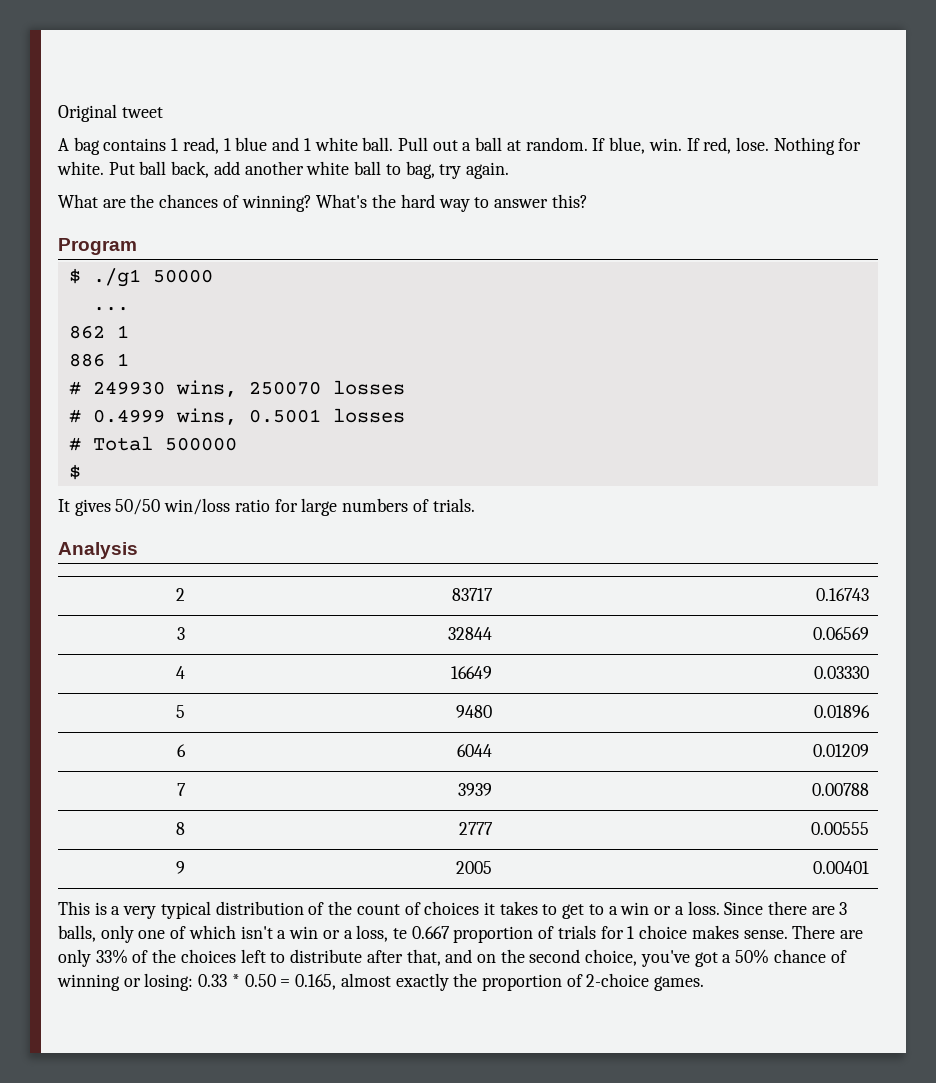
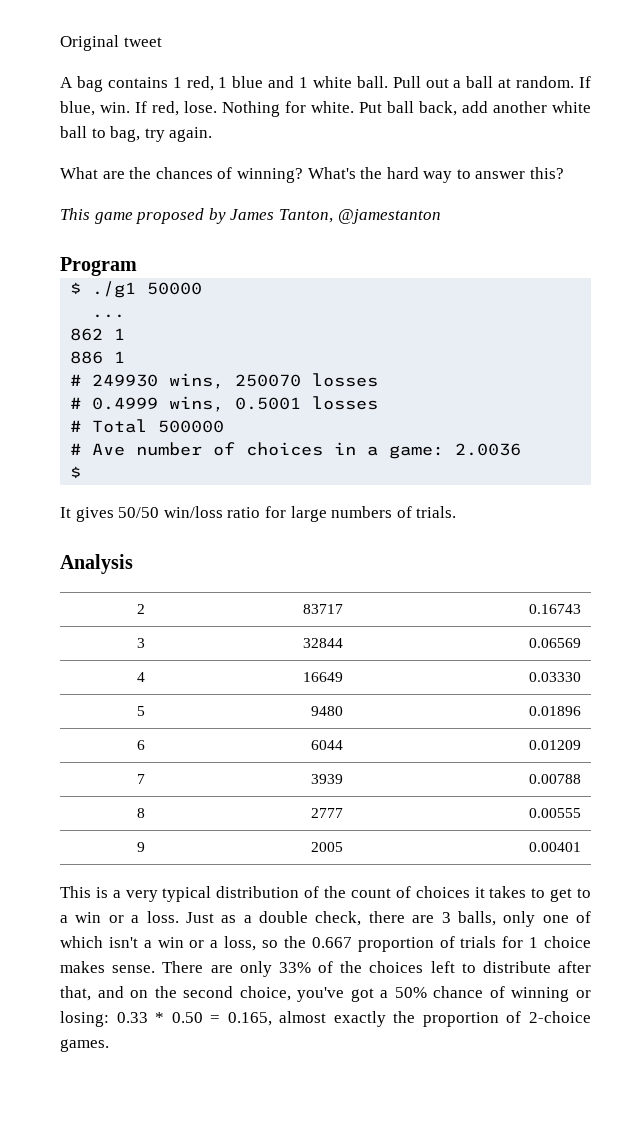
- A bag contains 1 read, 1 blue and 1 white ball.
+ A bag contains 1 red, 1 blue and 1 white ball.
+ This game proposed by James Tanton, @jamestanton
+ # Ave number of choices in a game: 2.0036
- Since there are 3 balls, only one of which isn't a win or a loss, te 0.667 proportion of trials for 1 choice makes sense.
+ Just as a double check, there are 3 balls, only one of which isn't a win or a loss, so the 0.667 proportion of trials for 1 choice makes sense.

